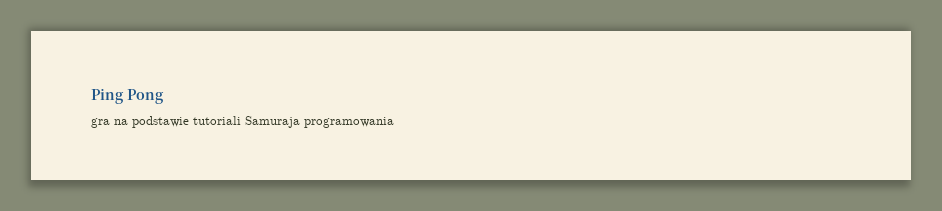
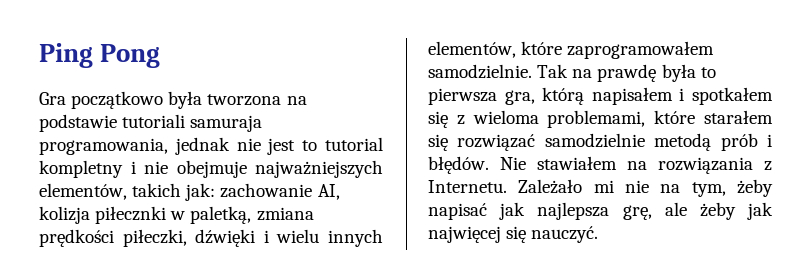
- gra na podstawie tutoriali Samuraja programowania
+ Gra początkowo była tworzona na podstawie tutoriali samuraja programowania, jednak nie jest to tutorial kompletny i nie obejmuje najważniejszych elementów, takich jak: zachowanie AI, kolizja piłecznki w paletką, zmiana prędkości piłeczki, dźwięki i wielu innych elementów, które zaprogramowałem samodzielnie. Tak na prawdę była to pierwsza gra, którą napisałem i spotkałem się z wieloma problemami, które starałem się rozwiązać samodzielnie metodą prób i błędów. Nie stawiałem na rozwiązania z Internetu. Zależało mi nie na tym, żeby napisać jak najlepsza grę, ale żeby jak najwięcej się nauczyć.

